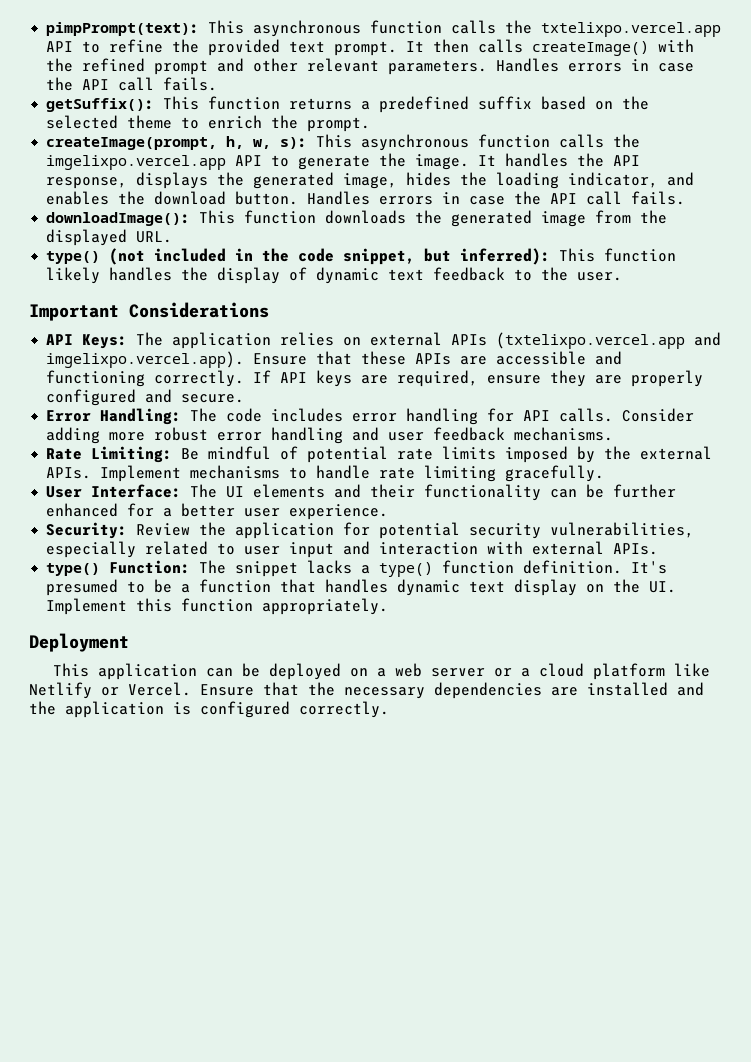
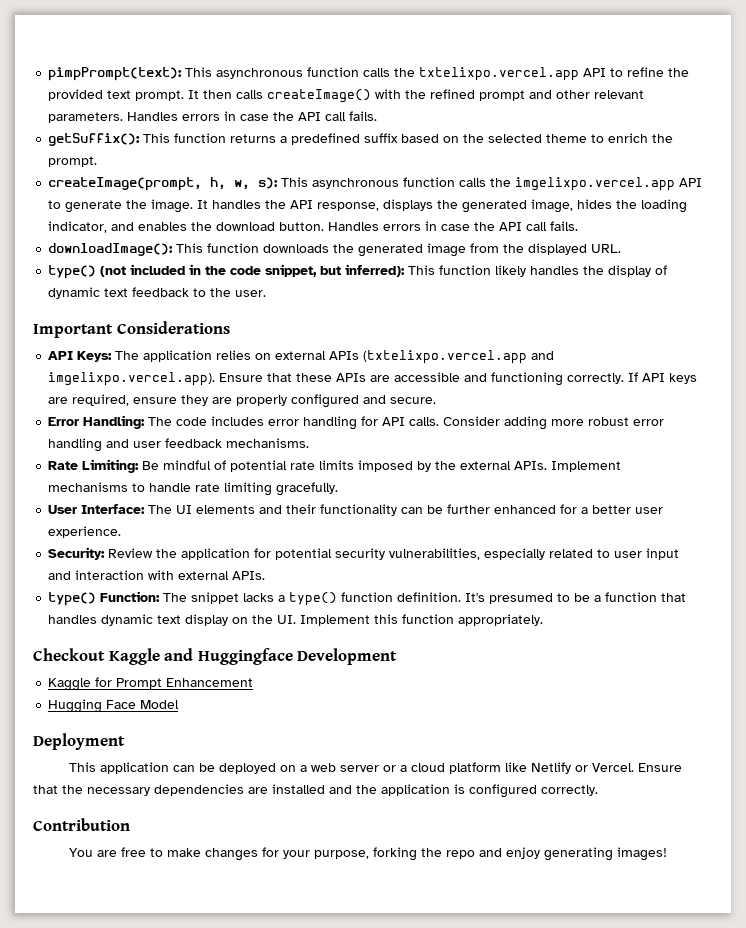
+ Checkout Kaggle and Huggingface Development
+ Kaggle for Prompt Enhancement
+ Hugging Face Model
+ Contribution
+ You are free to make changes for your purpose, forking the repo and enjoy generating images!

